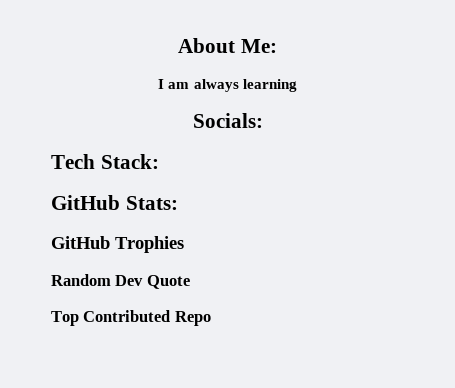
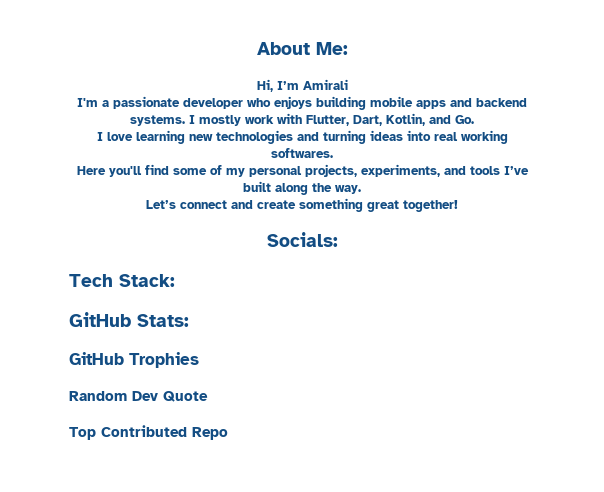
- I am always learning
+ Hi, I’m Amirali
+ I'm a passionate developer who enjoys building mobile apps and backend systems. I mostly work with Flutter, Dart, Kotlin, and Go.
+ I love learning new technologies and turning ideas into real working softwares.
+ Here you'll find some of my personal projects, experiments, and tools I’ve built along the way.
+ Let’s connect and create something great together!

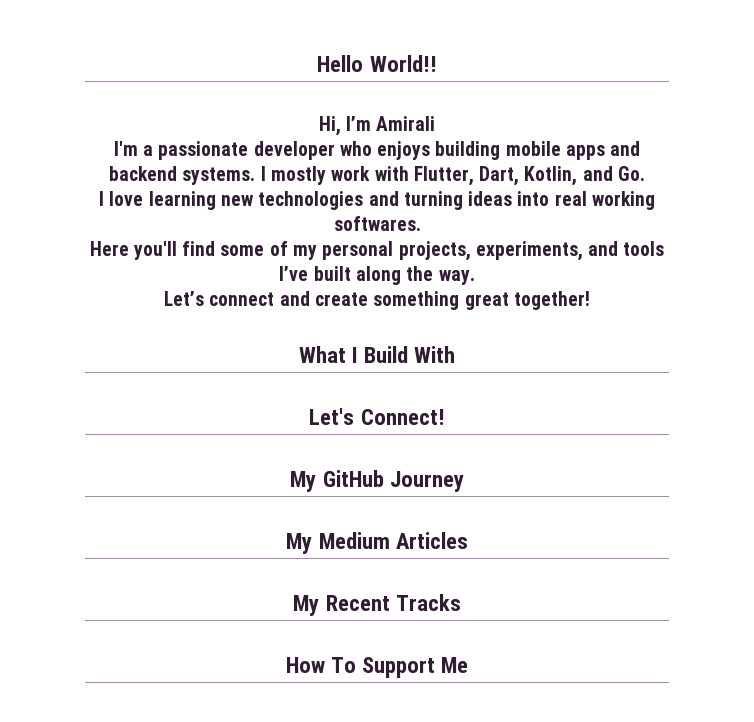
- About Me:
+ Hello World!!
- Socials:
- Tech Stack:
- GitHub Stats:
- GitHub Trophies
- Random Dev Quote
- Top Contributed Repo
+ What I Build With
+ Let's Connect!
+ My GitHub Journey
+ My Medium Articles
+ My Recent Tracks
+ How To Support Me

